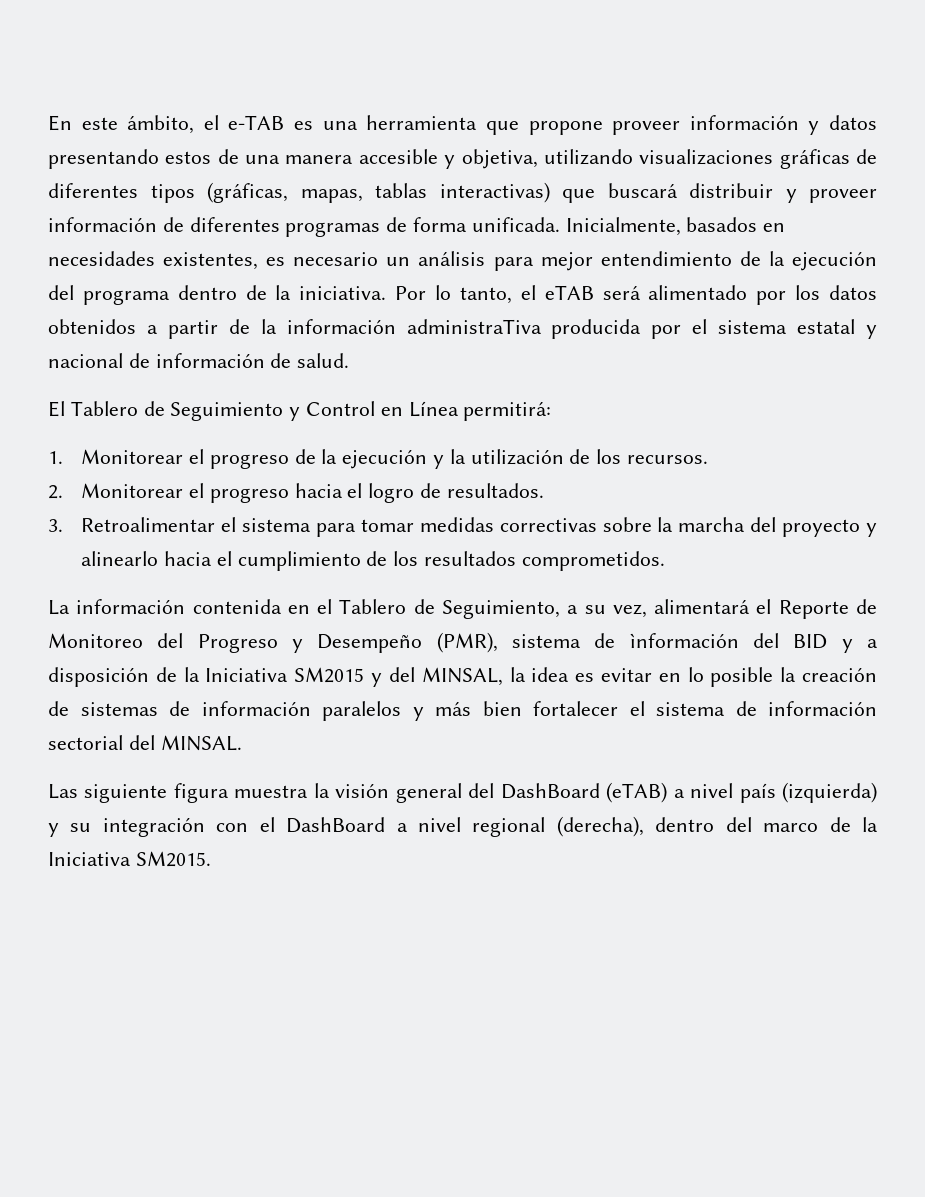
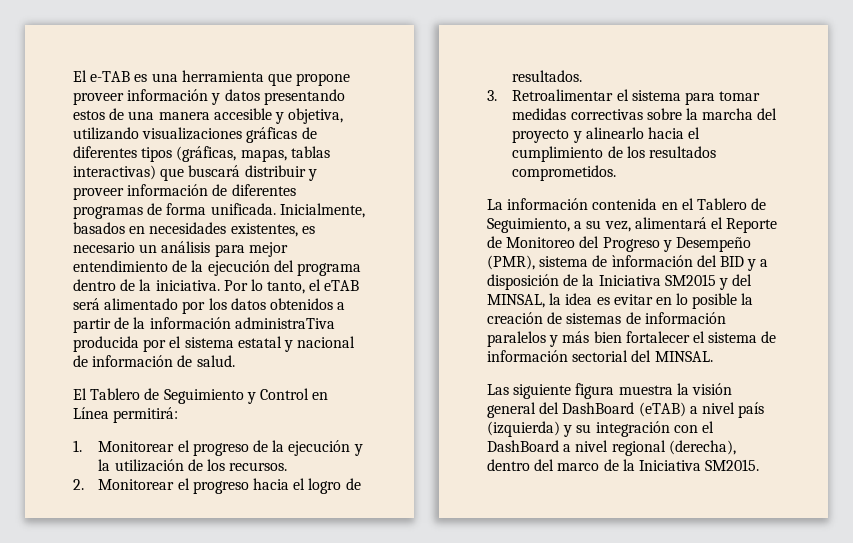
- En este ámbito, el e-TAB es una herramienta que propone proveer información y datos presentando estos de una manera accesible y objetiva, utilizando visualizaciones gráficas de diferentes tipos (gráficas, mapas, tablas interactivas) que buscará distribuir y proveer información de diferentes programas de forma unificada.
+ El e-TAB es una herramienta que propone proveer información y datos presentando estos de una manera accesible y objetiva, utilizando visualizaciones gráficas de diferentes tipos (gráficas, mapas, tablas interactivas) que buscará distribuir y proveer información de diferentes programas de forma unificada.

